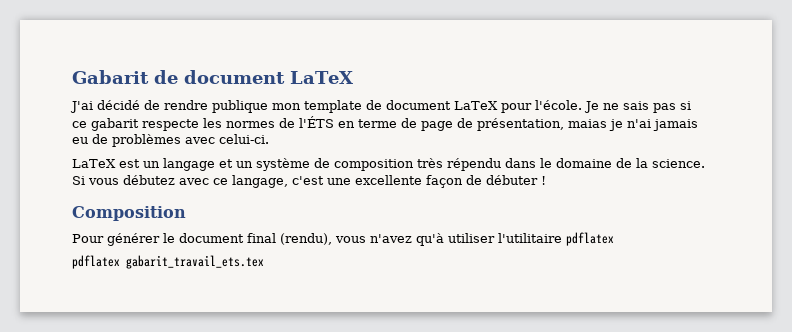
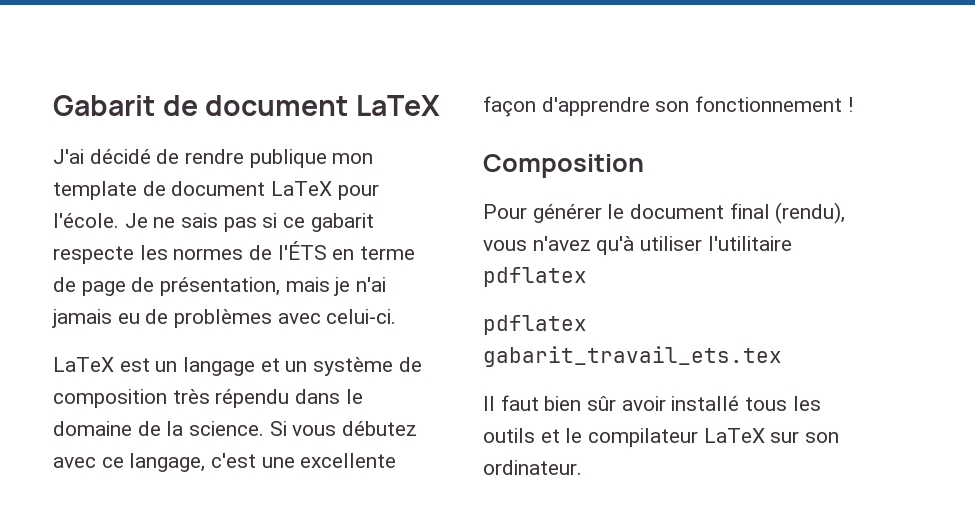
- Je ne sais pas si ce gabarit respecte les normes de l'ÉTS en terme de page de présentation, maias je n'ai jamais eu de problèmes avec celui-ci.
+ Je ne sais pas si ce gabarit respecte les normes de l'ÉTS en terme de page de présentation, mais je n'ai jamais eu de problèmes avec celui-ci.
- Si vous débutez avec ce langage, c'est une excellente façon de débuter !
+ Si vous débutez avec ce langage, c'est une excellente façon d'apprendre son fonctionnement !
+ Il faut bien sûr avoir installé tous les outils et le compilateur LaTeX sur son ordinateur.

